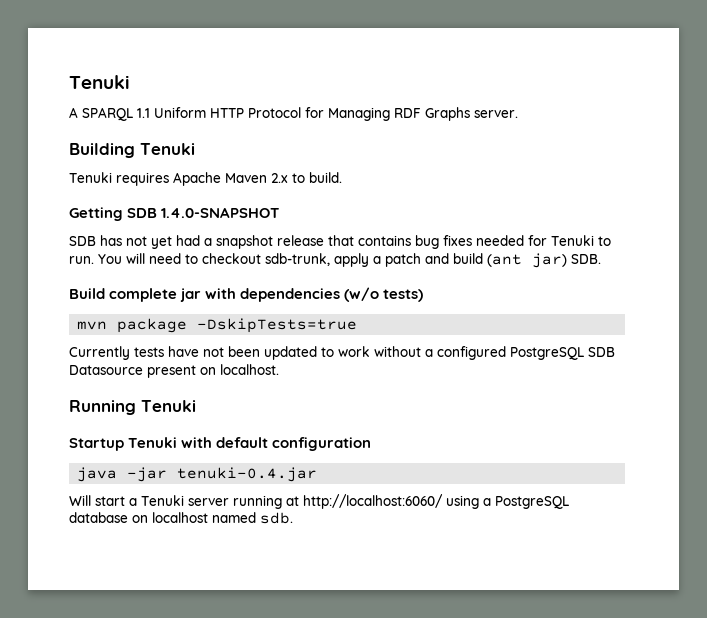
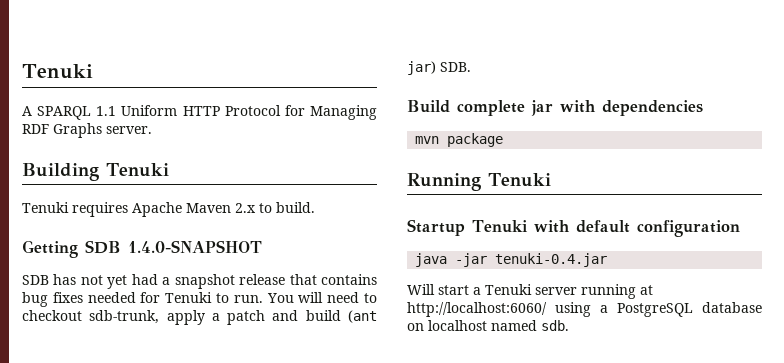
- Build complete jar with dependencies (w/o tests)
+ Build complete jar with dependencies
- mvn package -DskipTests=true
- Currently tests have not been updated to work without a configured PostgreSQL SDB Datasource present on localhost.
+ mvn package

